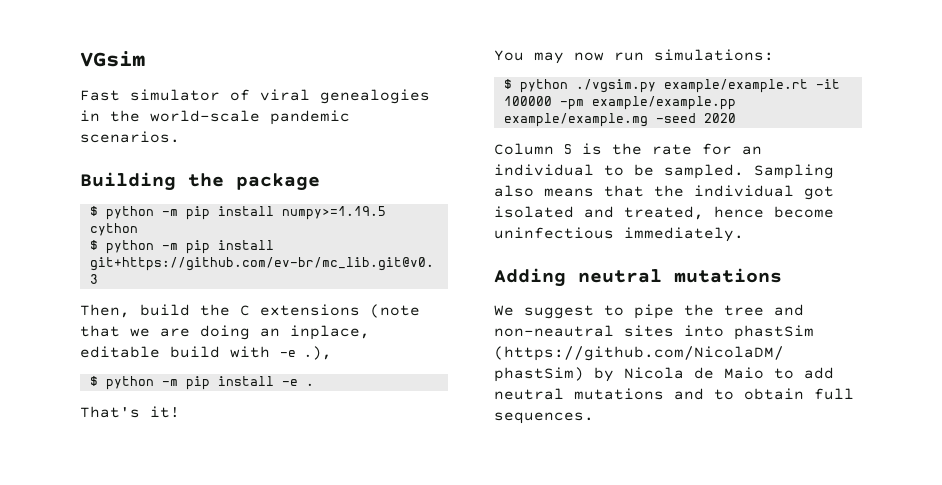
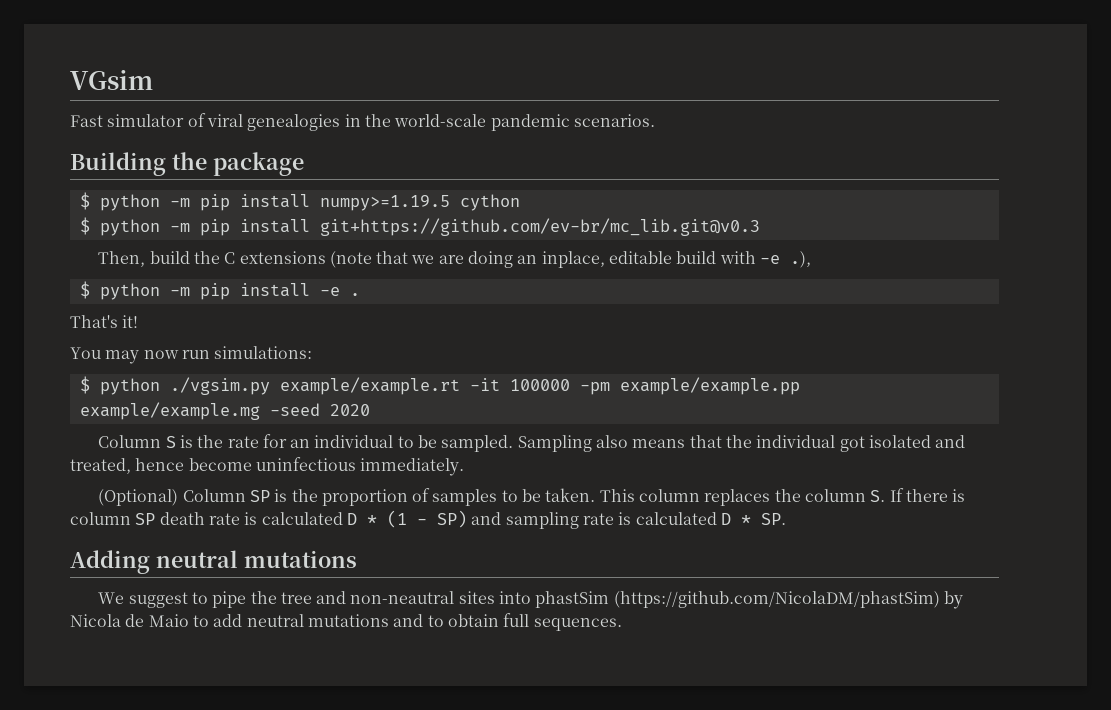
+ (Optional) Column SP is the proportion of samples to be taken. This column replaces the column S. If there is column SP death rate is calculated D * (1 - SP) and sampling rate is calculated D * SP.

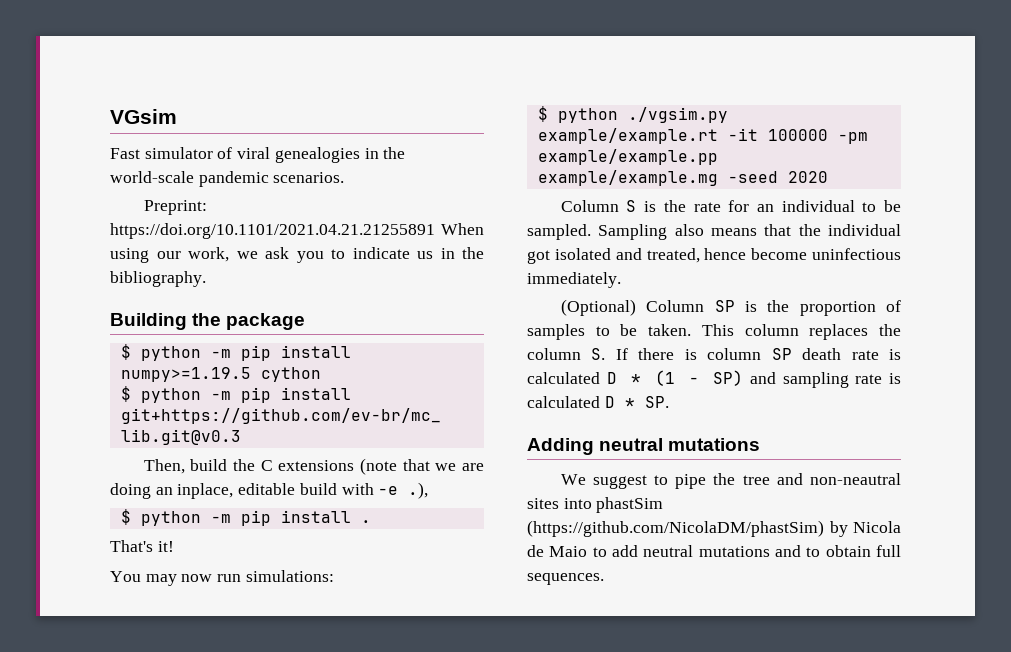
+ Preprint: https://doi.org/10.1101/2021.04.21.21255891 When using our work, we ask you to indicate us in the bibliography.
- $ python -m pip install -e .
+ $ python -m pip install .

